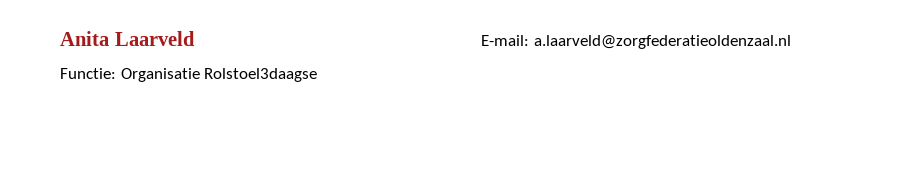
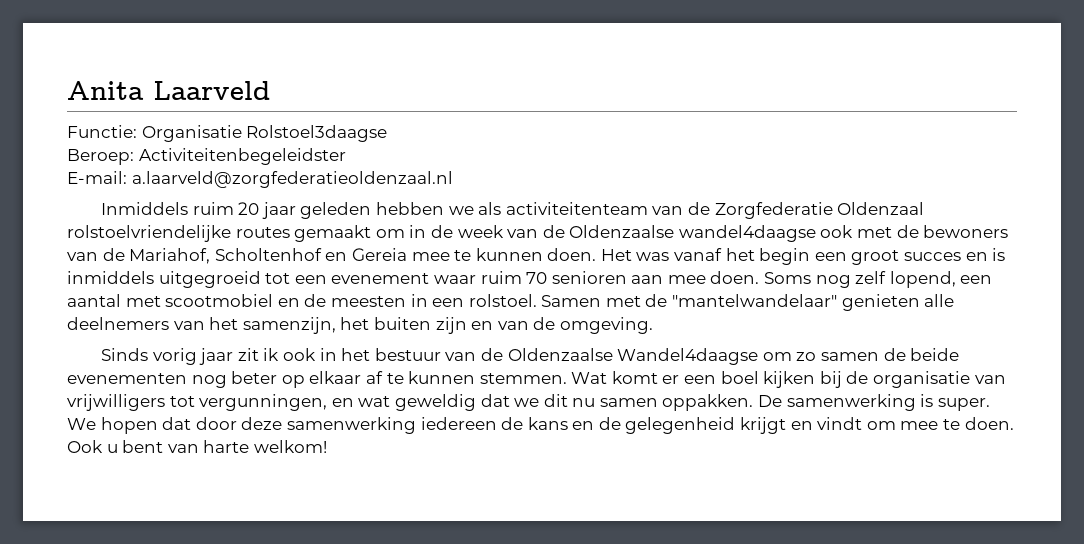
+ Beroep: Activiteitenbegeleidster
+ Inmiddels ruim 20 jaar geleden hebben we als activiteitenteam van de Zorgfederatie Oldenzaal rolstoelvriendelijke routes gemaakt om in de week van de Oldenzaalse wandel4daagse ook met de bewoners van de Mariahof, Scholtenhof en Gereia mee te kunnen doen. Het was vanaf het begin een groot succes en is inmiddels uitgegroeid tot een evenement waar ruim 70 senioren aan mee doen. Soms nog zelf lopend, een aantal met scootmobiel en de meesten in een rolstoel. Samen met de "mantelwandelaar" genieten alle deelnemers van het samenzijn, het buiten zijn en van de omgeving.
+ Sinds vorig jaar zit ik ook in het bestuur van de Oldenzaalse Wandel4daagse om zo samen de beide evenementen nog beter op elkaar af te kunnen stemmen. Wat komt er een boel kijken bij de organisatie van vrijwilligers tot vergunningen, en wat geweldig dat we dit nu samen oppakken. De samenwerking is super. We hopen dat door deze samenwerking iedereen de kans en de gelegenheid krijgt en vindt om mee te doen. Ook u bent van harte welkom!

